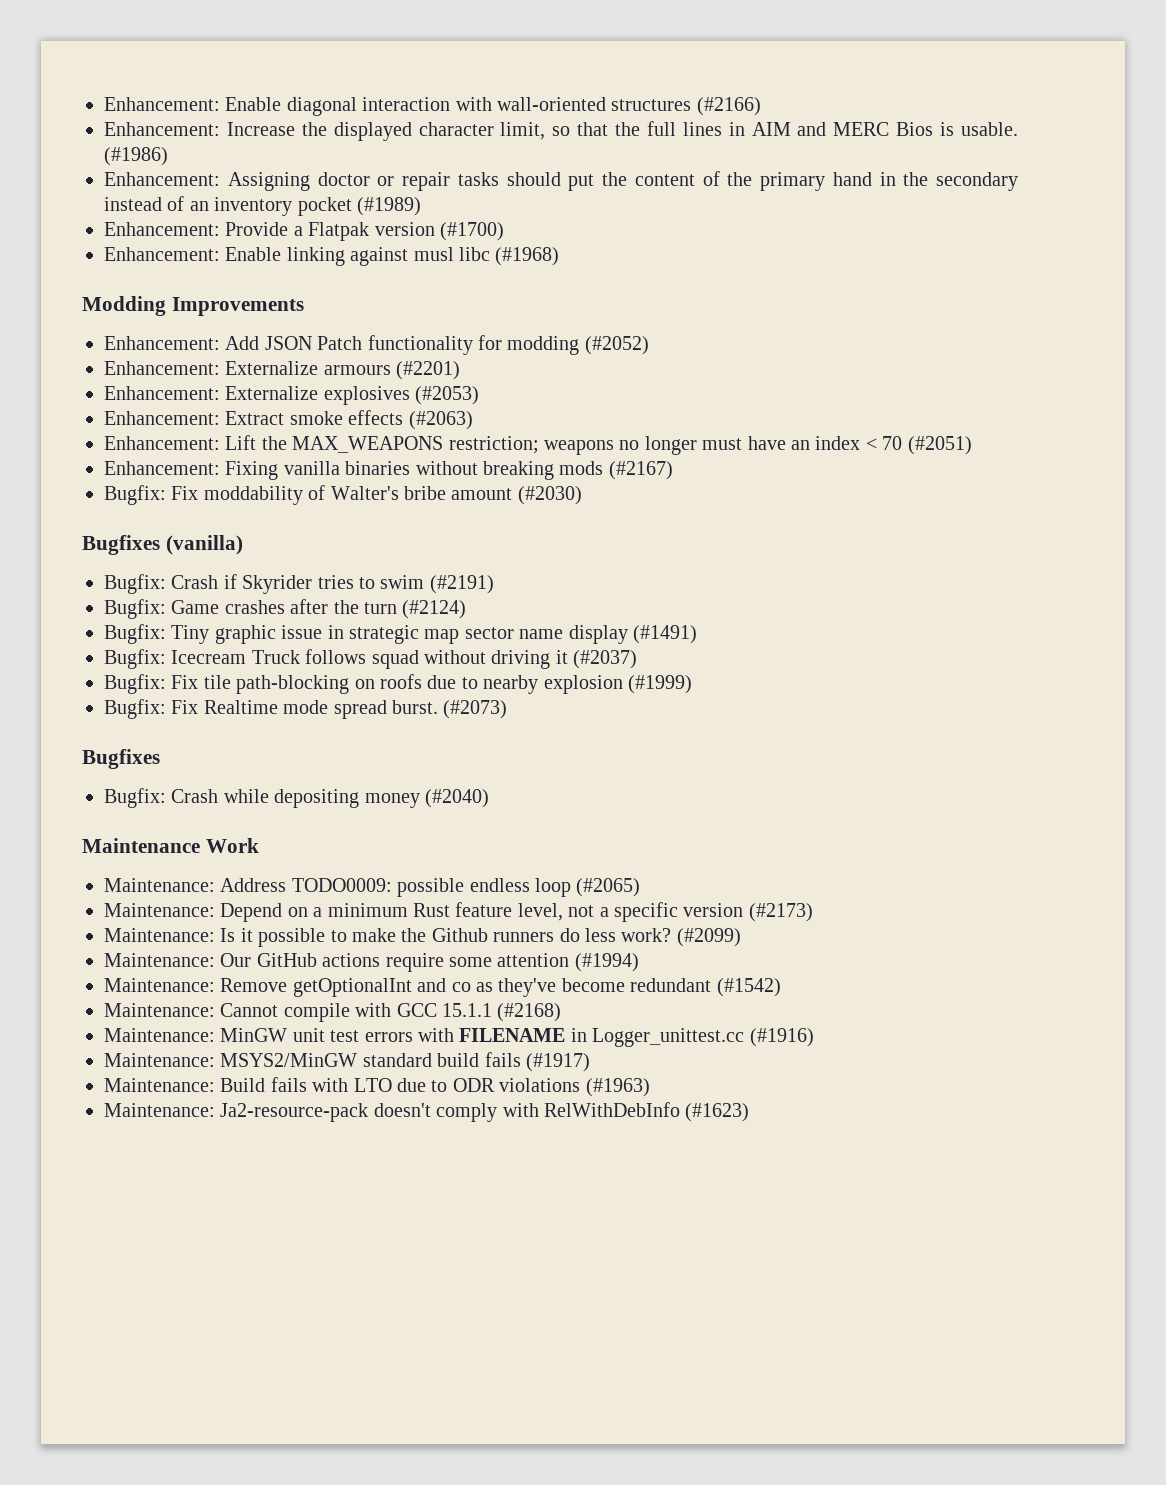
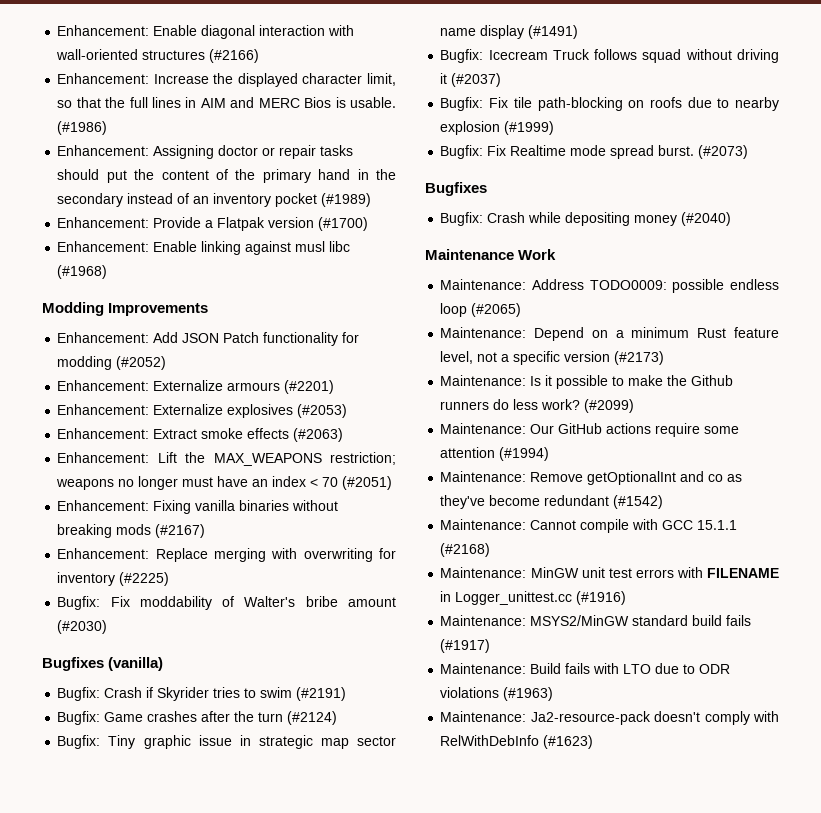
+ Enhancement: Replace merging with overwriting for inventory (#2225)

